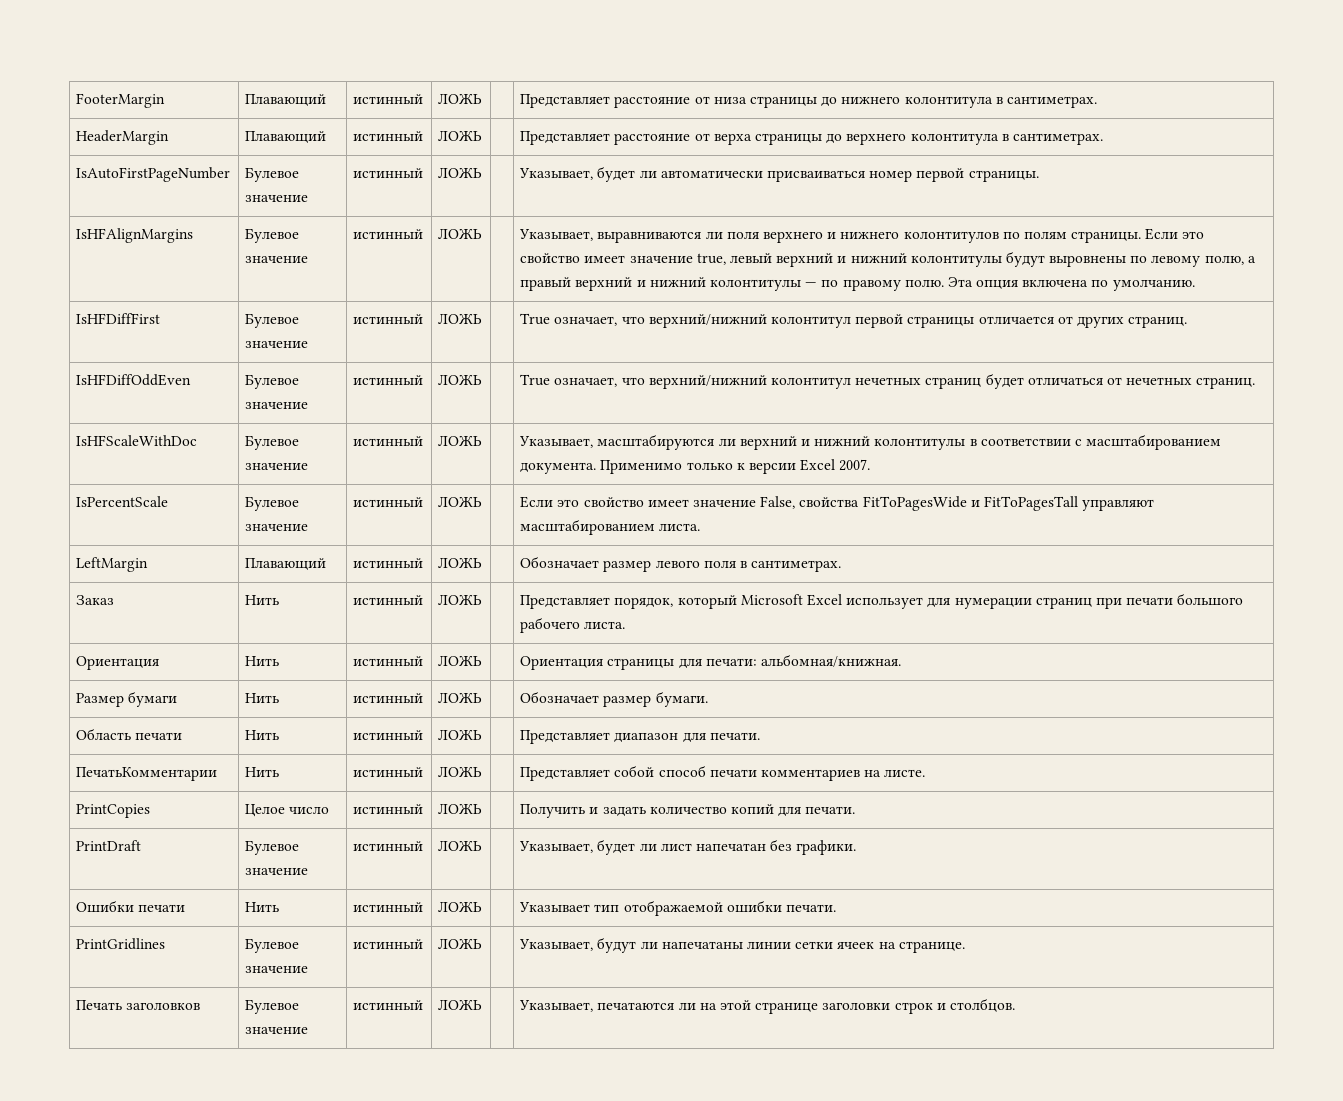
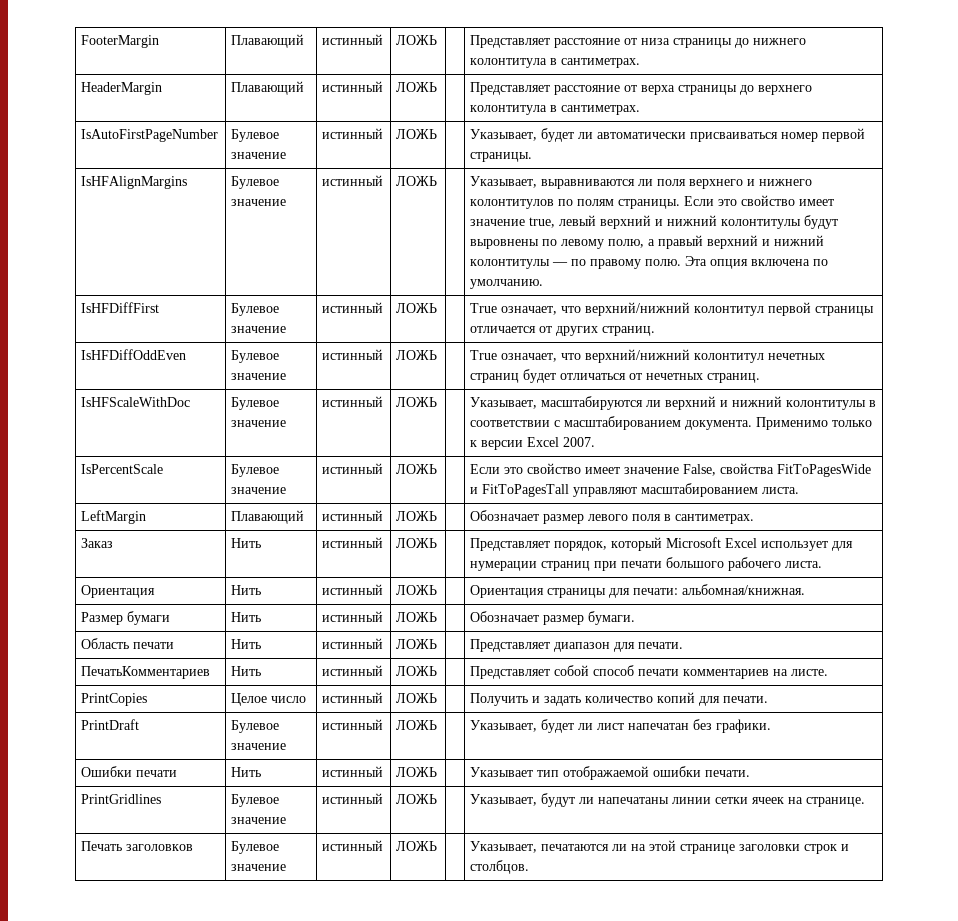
- ПечатьКомментарии | Нить | истинный | ЛОЖЬ | | Представляет собой способ печати комментариев на листе.
+ ПечатьКомментариев | Нить | истинный | ЛОЖЬ | | Представляет собой способ печати комментариев на листе.

